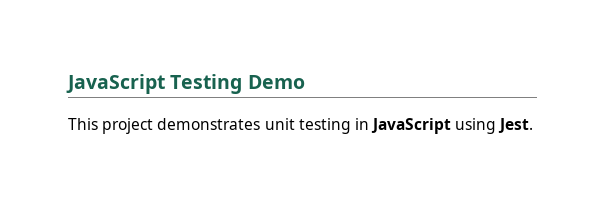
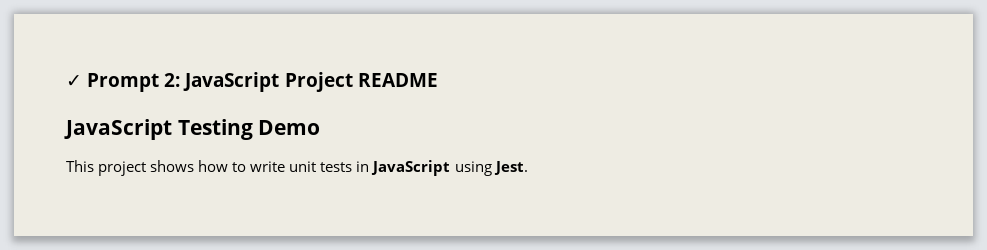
+ ✓ Prompt 2: JavaScript Project README
- This project demonstrates unit testing in JavaScript using Jest.
+ This project shows how to write unit tests in JavaScript using Jest.

